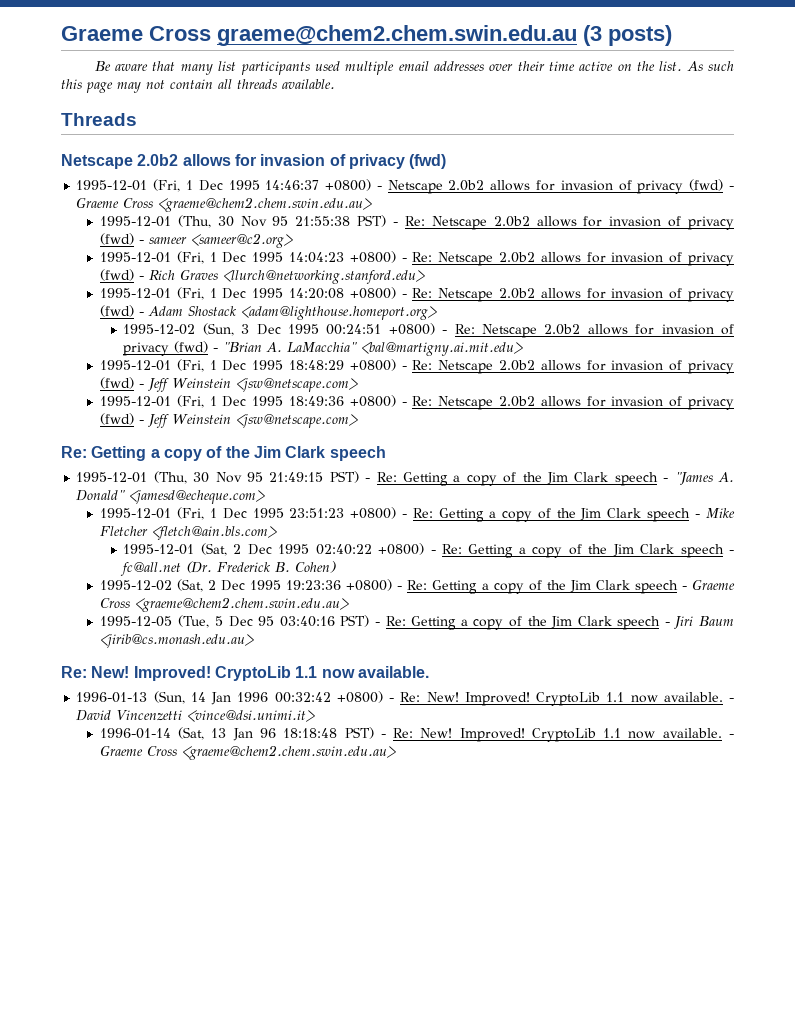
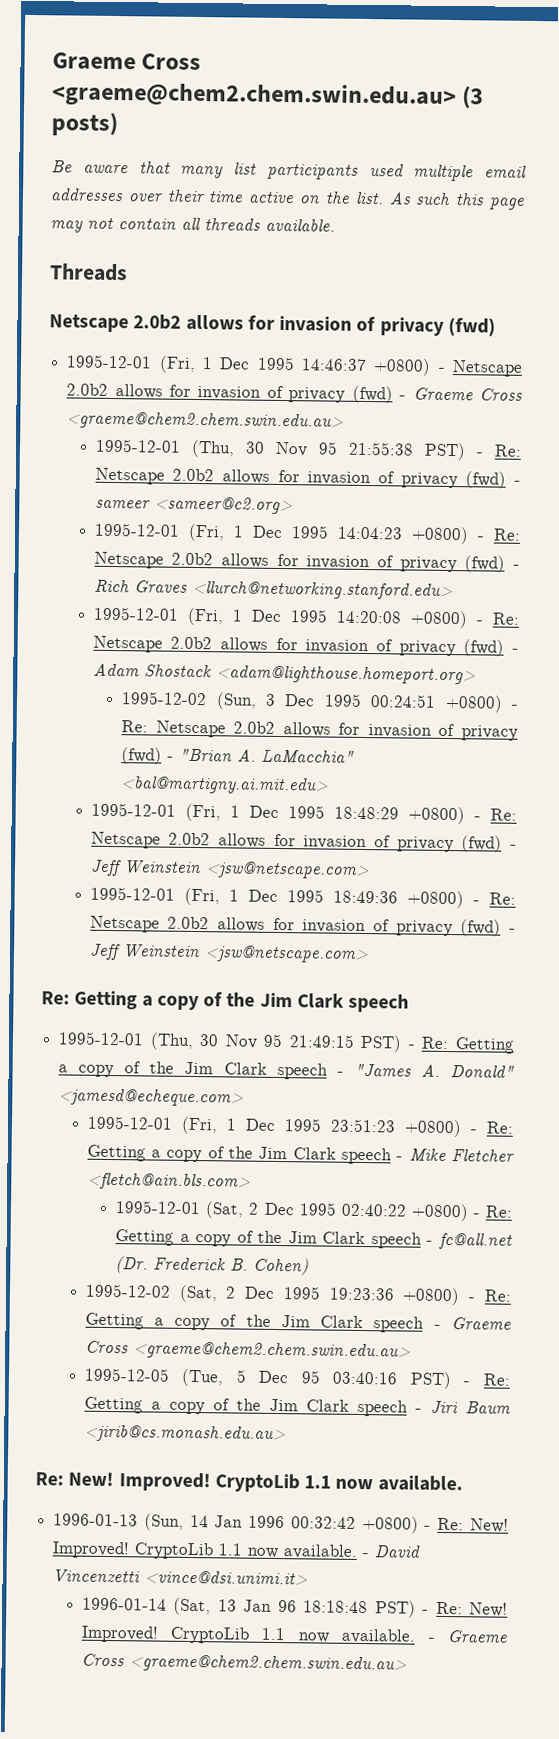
- Graeme Cross graeme@chem2.chem.swin.edu.au (3 posts)
+ Graeme Cross <graeme@chem2.chem.swin.edu.au> (3 posts)

